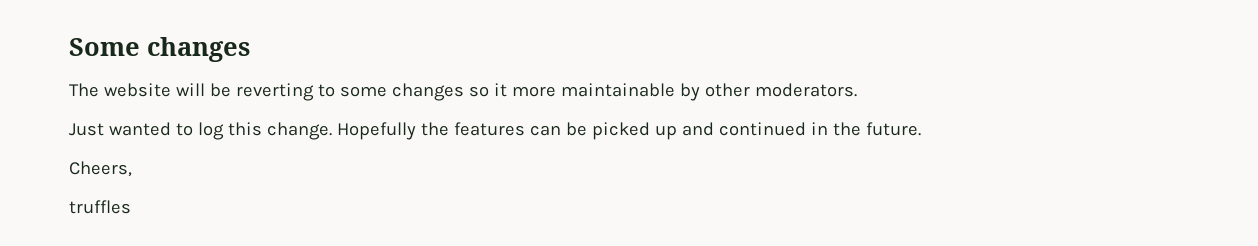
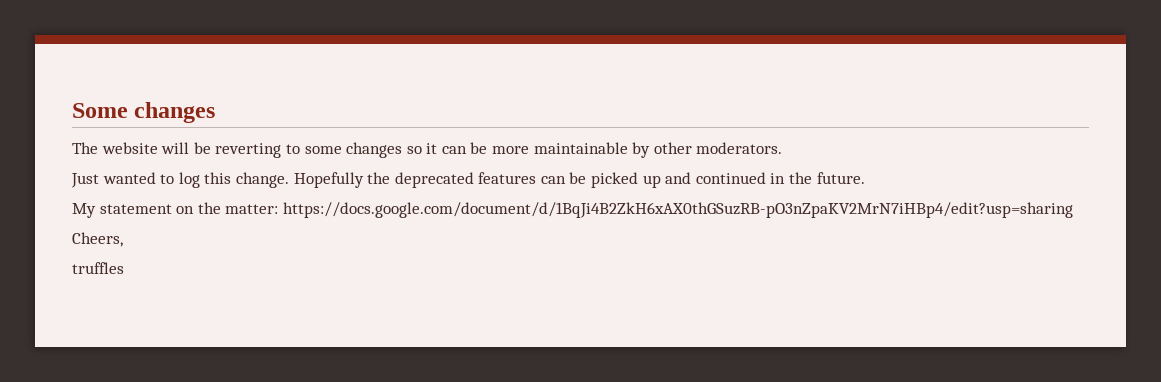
- The website will be reverting to some changes so it more maintainable by other moderators.
+ The website will be reverting to some changes so it can be more maintainable by other moderators.
- Hopefully the features can be picked up and continued in the future.
+ Hopefully the deprecated features can be picked up and continued in the future.
+ My statement on the matter: https://docs.google.com/document/d/1BqJi4B2ZkH6xAX0thGSuzRB-pO3nZpaKV2MrN7iHBp4/edit?usp=sharing

